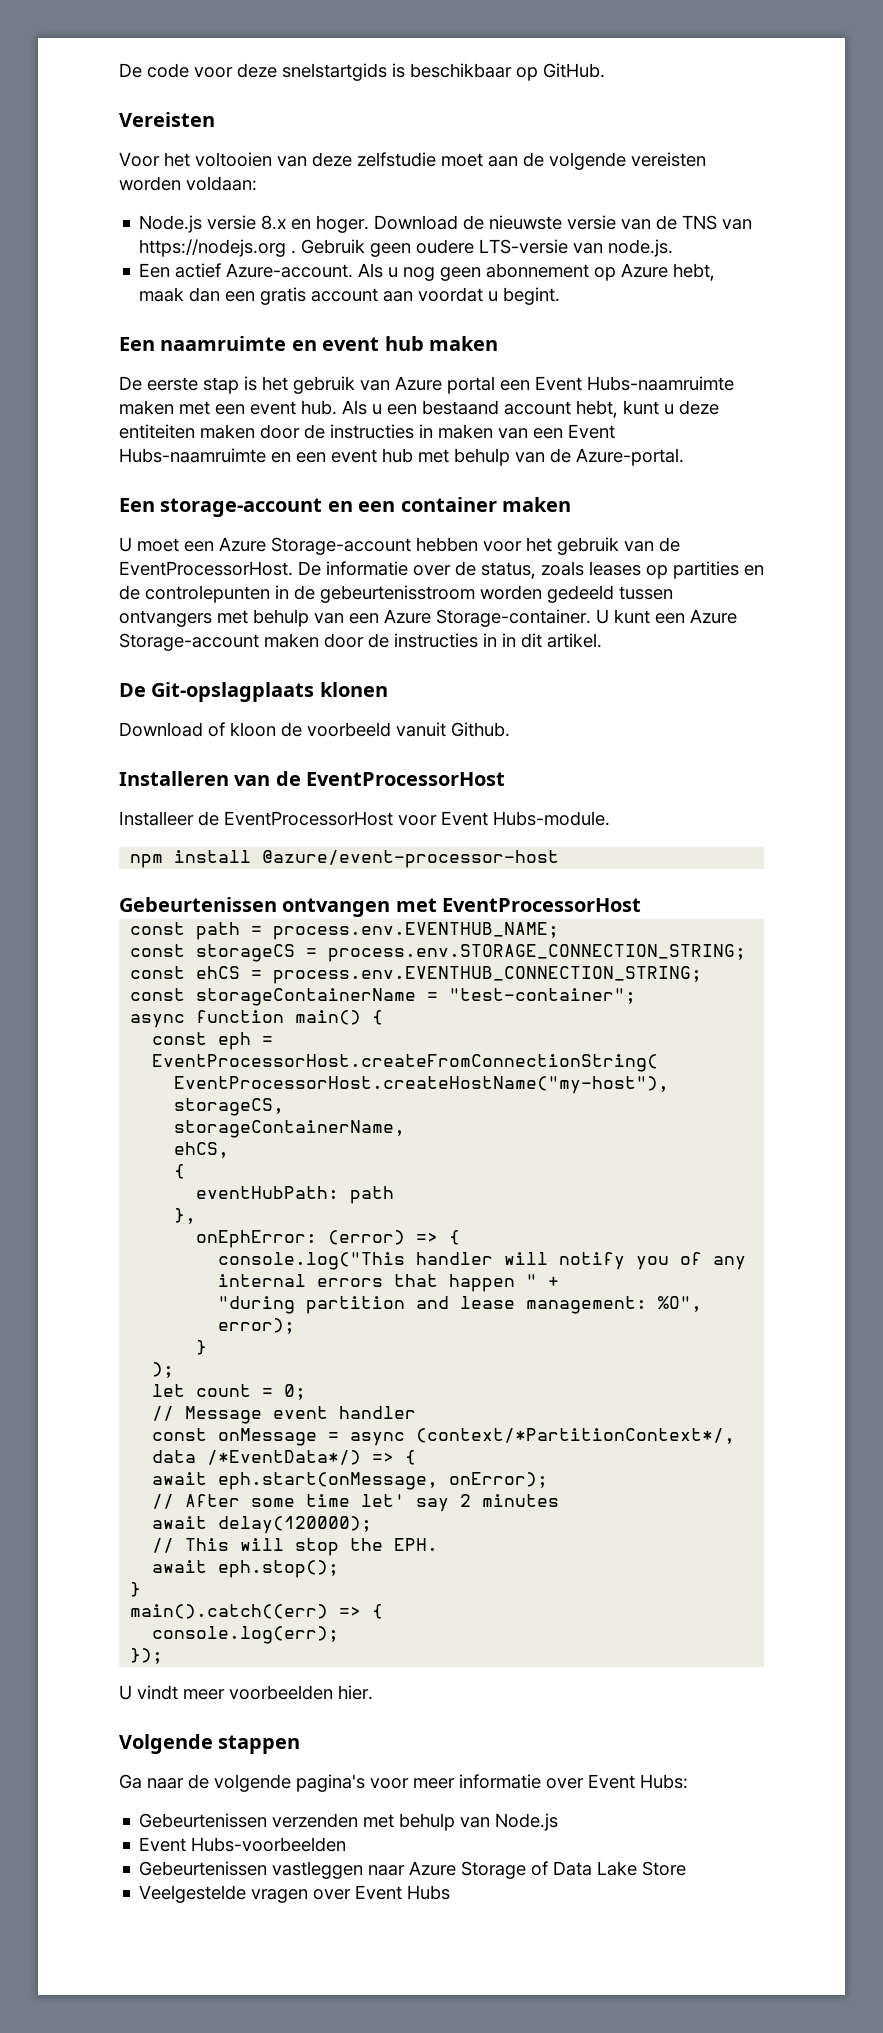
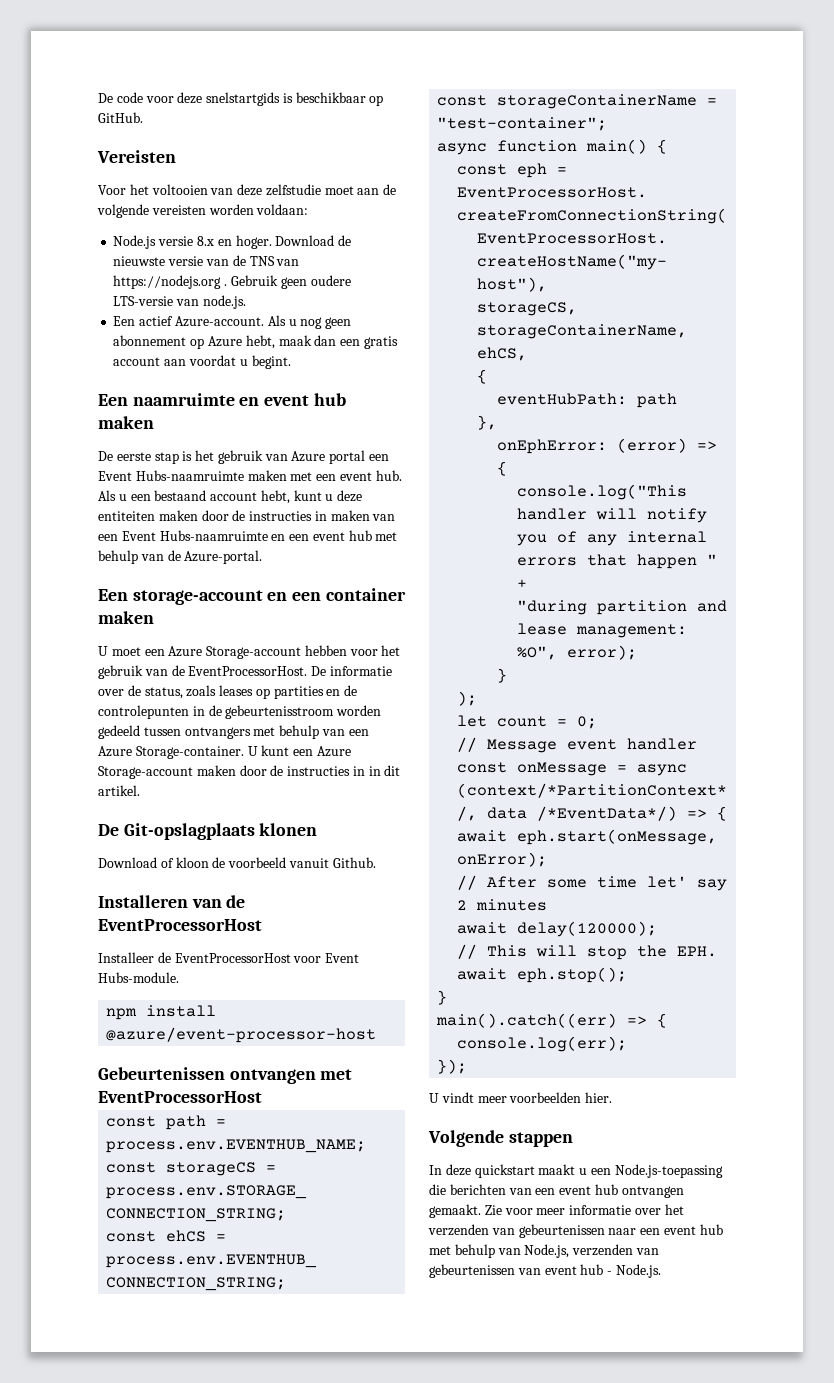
- Ga naar de volgende pagina's voor meer informatie over Event Hubs:
- Gebeurtenissen verzenden met behulp van Node.js
- Event Hubs-voorbeelden
- Gebeurtenissen vastleggen naar Azure Storage of Data Lake Store
- Veelgestelde vragen over Event Hubs
+ In deze quickstart maakt u een Node.js-toepassing die berichten van een event hub ontvangen gemaakt. Zie voor meer informatie over het verzenden van gebeurtenissen naar een event hub met behulp van Node.js, verzenden van gebeurtenissen van event hub - Node.js.

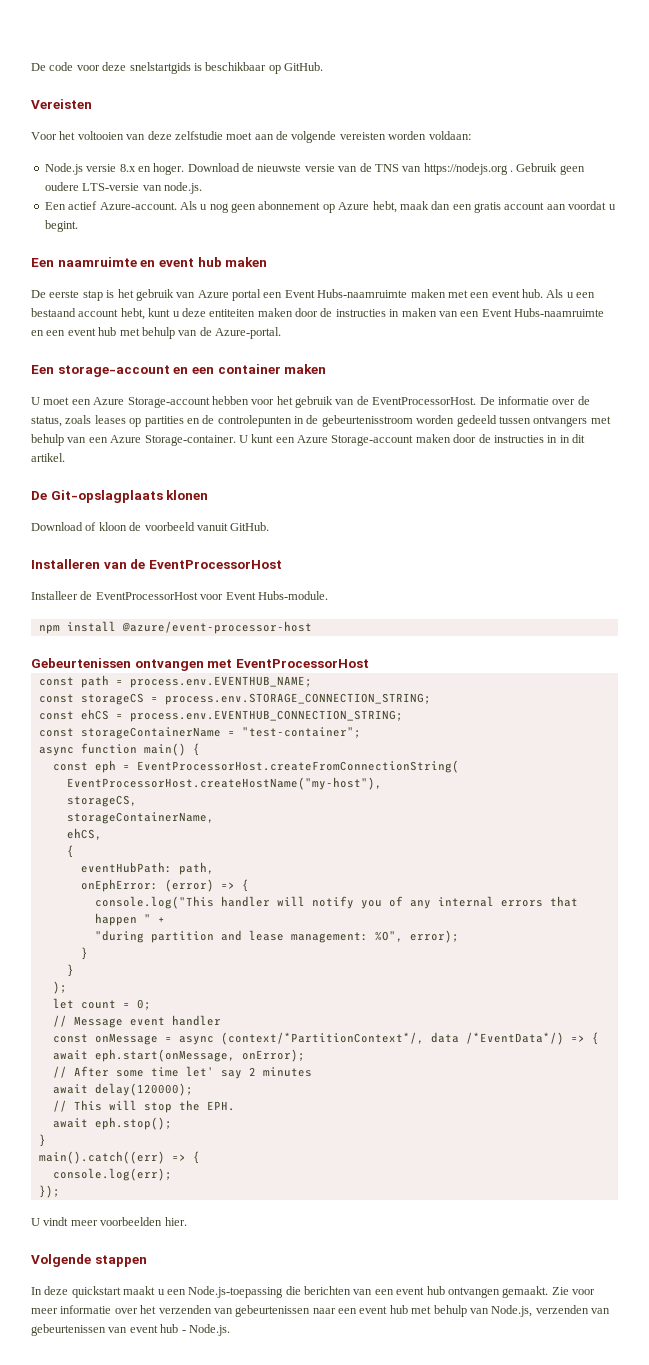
- Download of kloon de voorbeeld vanuit Github.
+ Download of kloon de voorbeeld vanuit GitHub.
- eventHubPath: path
- },
+ eventHubPath: path,
  "during partition and lease management: %O", error);
+ }

